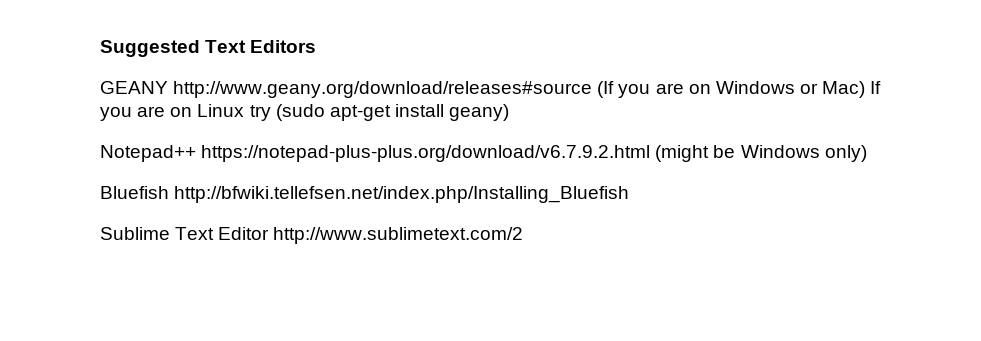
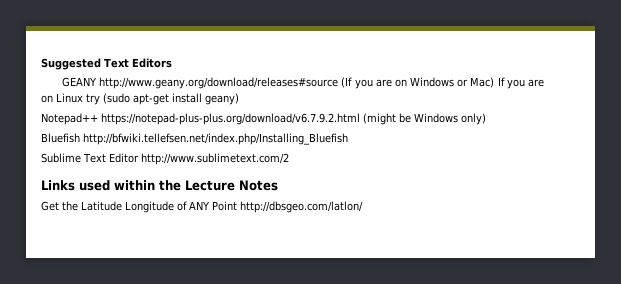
+ Links used within the Lecture Notes
+ Get the Latitude Longitude of ANY Point http://dbsgeo.com/latlon/

